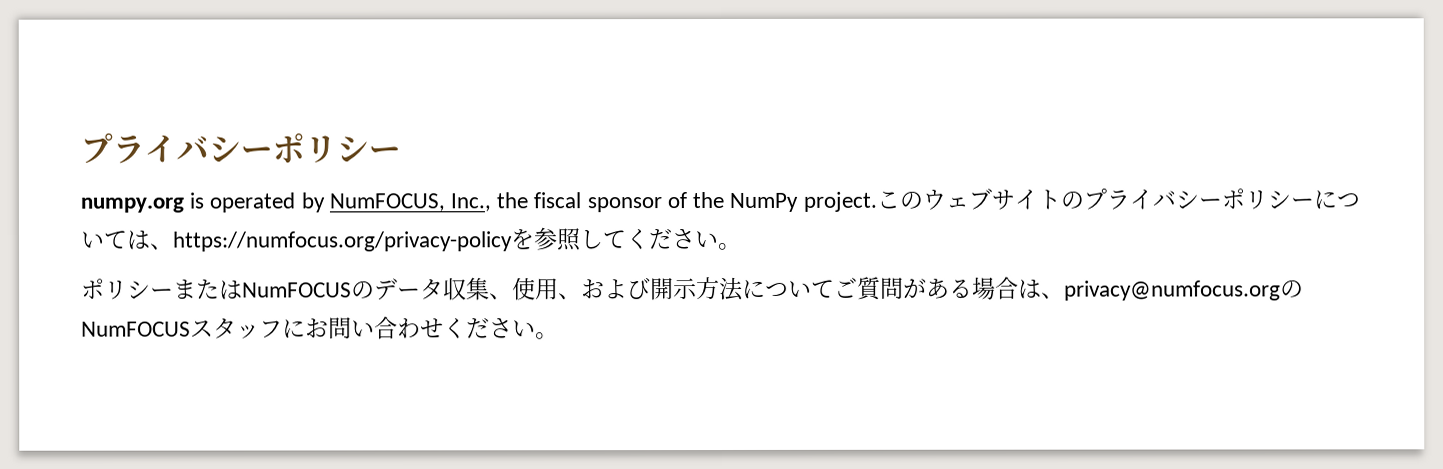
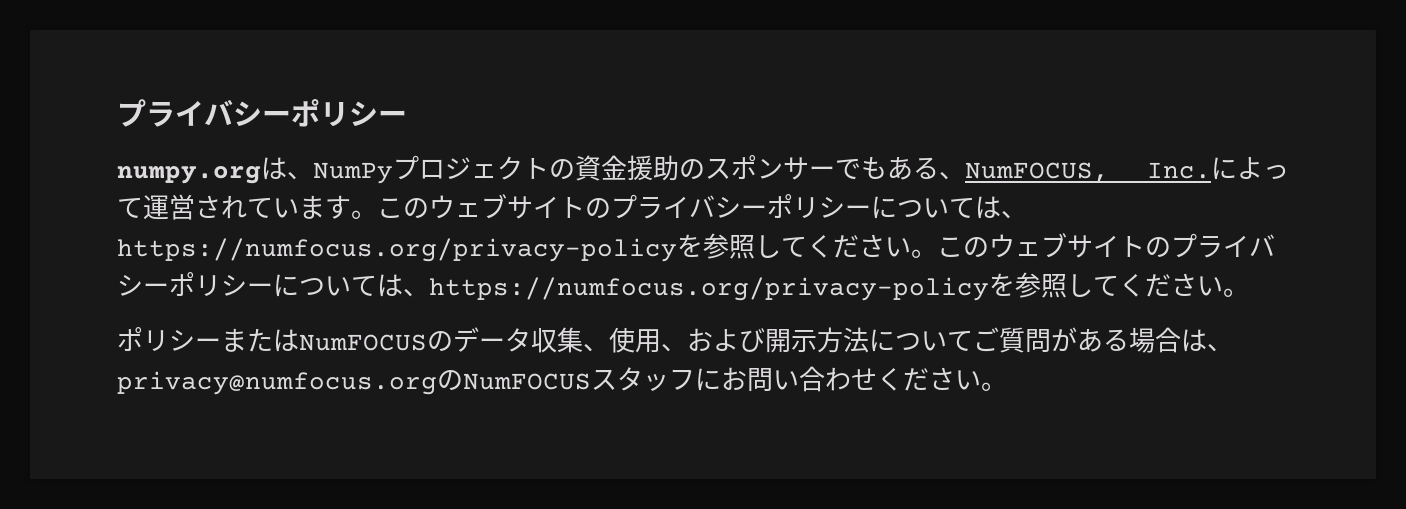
- numpy.org is operated by NumFOCUS, Inc., the fiscal sponsor of the NumPy project.
+ numpy.orgは、NumPyプロジェクトの資金援助のスポンサーでもある、NumFOCUS, Inc.によって運営されています。このウェブサイトのプライバシーポリシーについては、https://numfocus.org/privacy-policyを参照してください。

